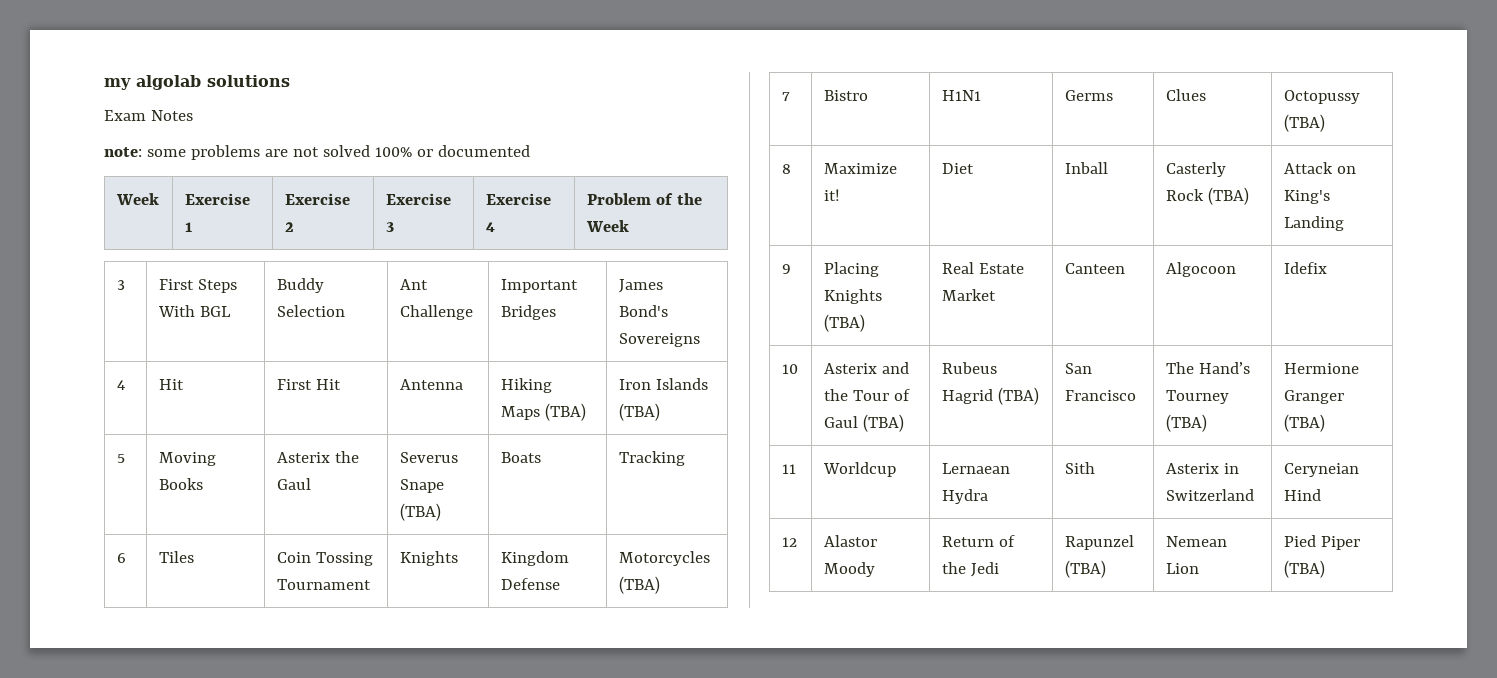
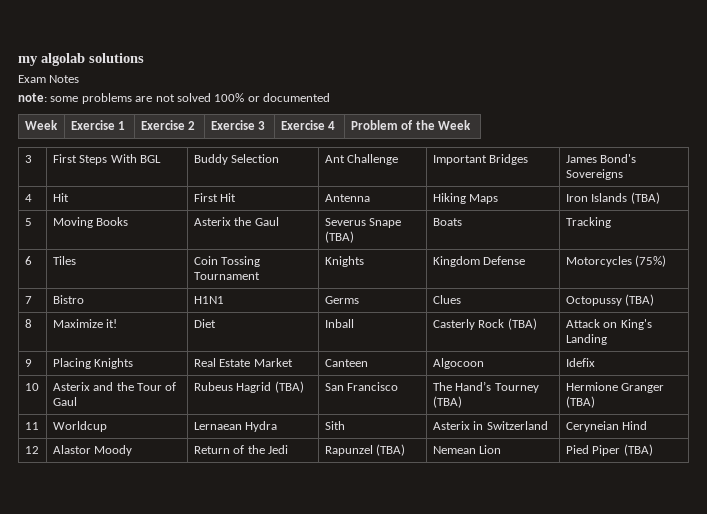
- 4 | Hit | First Hit | Antenna | Hiking Maps (TBA) | Iron Islands (TBA)
+ 4 | Hit | First Hit | Antenna | Hiking Maps | Iron Islands (TBA)
- 6 | Tiles | Coin Tossing Tournament | Knights | Kingdom Defense | Motorcycles (TBA)
+ 6 | Tiles | Coin Tossing Tournament | Knights | Kingdom Defense | Motorcycles (75%)
- 9 | Placing Knights (TBA) | Real Estate Market | Canteen | Algocoon | Idefix
+ 9 | Placing Knights | Real Estate Market | Canteen | Algocoon | Idefix
- 10 | Asterix and the Tour of Gaul (TBA) | Rubeus Hagrid (TBA) | San Francisco | The Hand’s Tourney (TBA) | Hermione Granger (TBA)
+ 10 | Asterix and the Tour of Gaul | Rubeus Hagrid (TBA) | San Francisco | The Hand’s Tourney (TBA) | Hermione Granger (TBA)

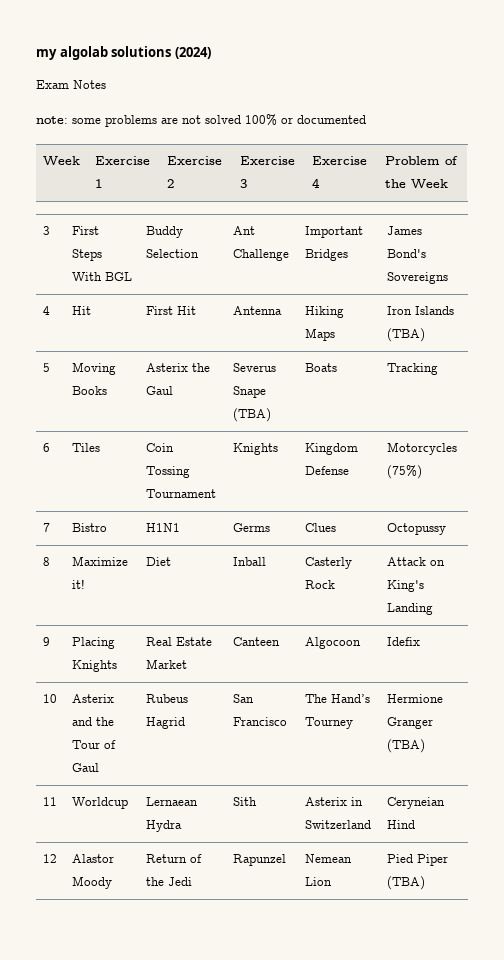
- my algolab solutions
+ my algolab solutions (2024)
- 7 | Bistro | H1N1 | Germs | Clues | Octopussy (TBA)
+ 7 | Bistro | H1N1 | Germs | Clues | Octopussy
- 8 | Maximize it! | Diet | Inball | Casterly Rock (TBA) | Attack on King's Landing
+ 8 | Maximize it! | Diet | Inball | Casterly Rock | Attack on King's Landing
- 10 | Asterix and the Tour of Gaul | Rubeus Hagrid (TBA) | San Francisco | The Hand’s Tourney (TBA) | Hermione Granger (TBA)
+ 10 | Asterix and the Tour of Gaul | Rubeus Hagrid | San Francisco | The Hand’s Tourney | Hermione Granger (TBA)
- 12 | Alastor Moody | Return of the Jedi | Rapunzel (TBA) | Nemean Lion | Pied Piper (TBA)
+ 12 | Alastor Moody | Return of the Jedi | Rapunzel | Nemean Lion | Pied Piper (TBA)

